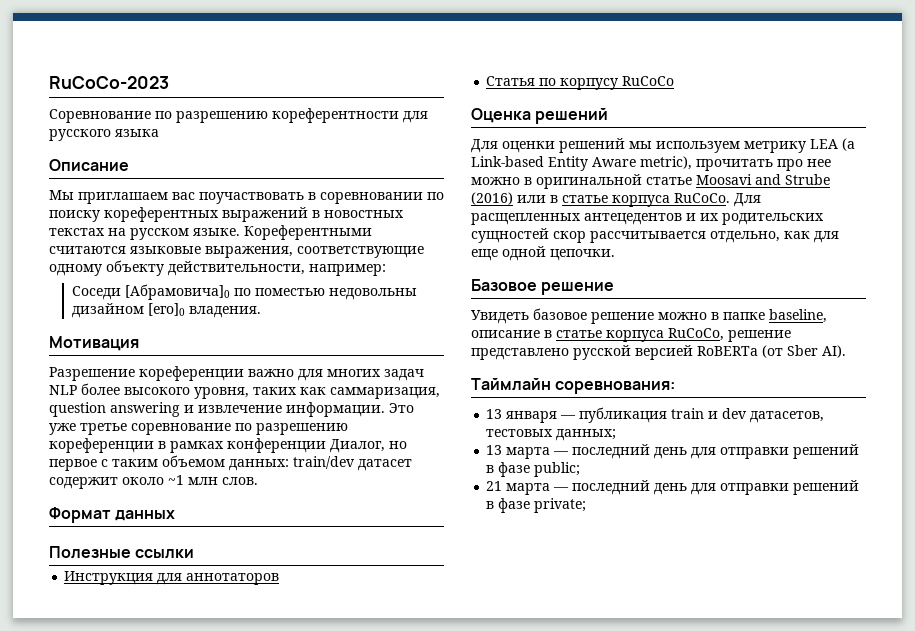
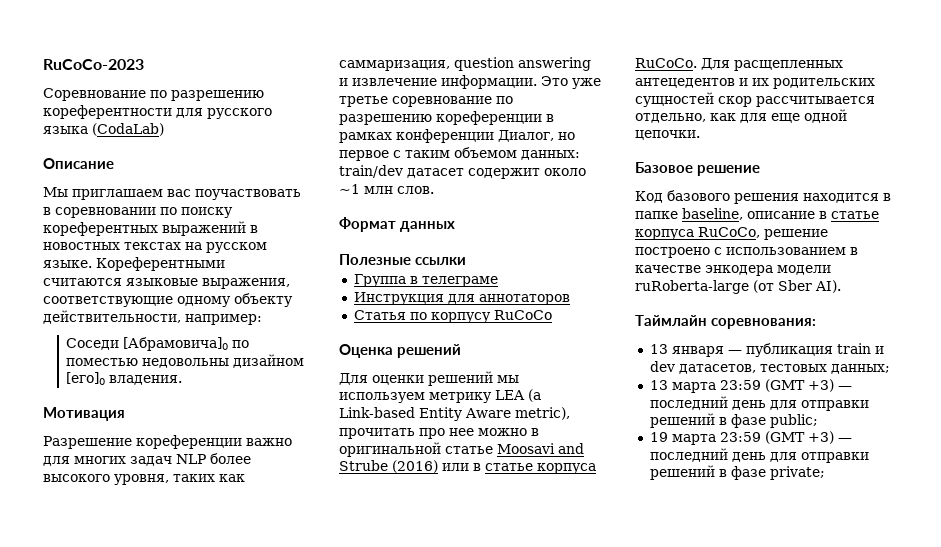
- Соревнование по разрешению кореферентности для русского языка
+ Соревнование по разрешению кореферентности для русского языка (CodaLab)
+ Группа в телеграме
- Увидеть базовое решение можно в папке baseline, описание в статье корпуса RuCoCo, решение представлено русской версией RoBERTa (от Sber AI).
+ Код базового решения находится в папке baseline, описание в статье корпуса RuCoCo, решение построено с использованием в качестве энкодера модели ruRoberta-large (от Sber AI).
- 13 марта — последний день для отправки решений в фазе public;
+ 13 марта 23:59 (GMT +3) — последний день для отправки решений в фазе public;
- 21 марта — последний день для отправки решений в фазе private;
+ 19 марта 23:59 (GMT +3) — последний день для отправки решений в фазе private;

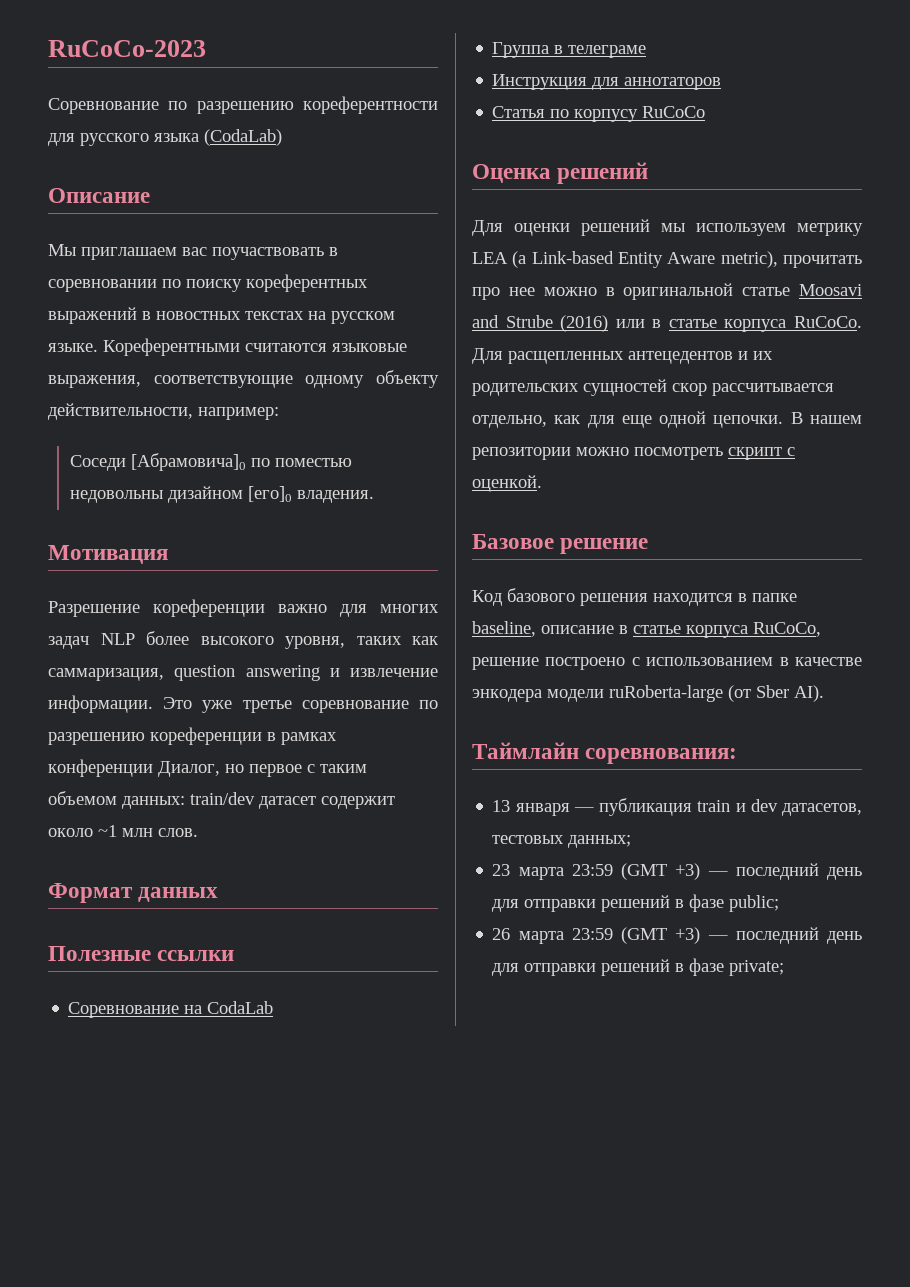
+ Соревнование на CodaLab
+ В нашем репозитории можно посмотреть скрипт с оценкой.
- 13 марта 23:59 (GMT +3) — последний день для отправки решений в фазе public;
+ 23 марта 23:59 (GMT +3) — последний день для отправки решений в фазе public;
- 19 марта 23:59 (GMT +3) — последний день для отправки решений в фазе private;
+ 26 марта 23:59 (GMT +3) — последний день для отправки решений в фазе private;

